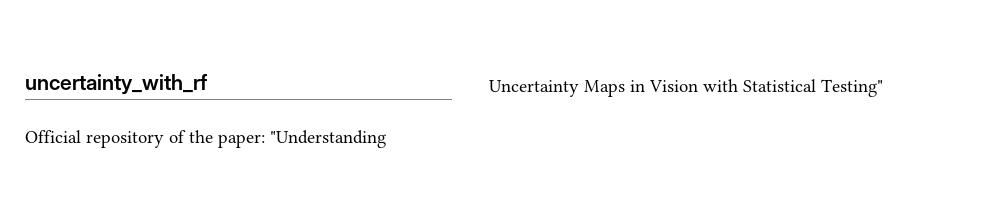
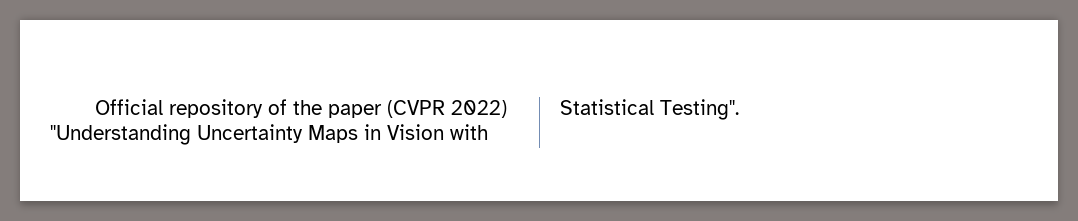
- uncertainty_with_rf
- Official repository of the paper: "Understanding Uncertainty Maps in Vision with Statistical Testing"
+ Official repository of the paper (CVPR 2022) "Understanding Uncertainty Maps in Vision with Statistical Testing".

